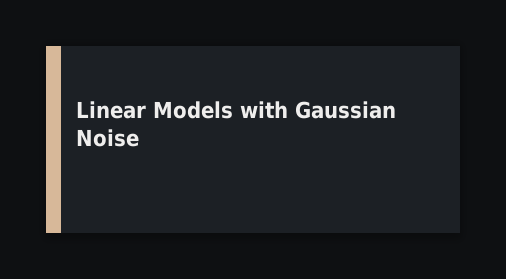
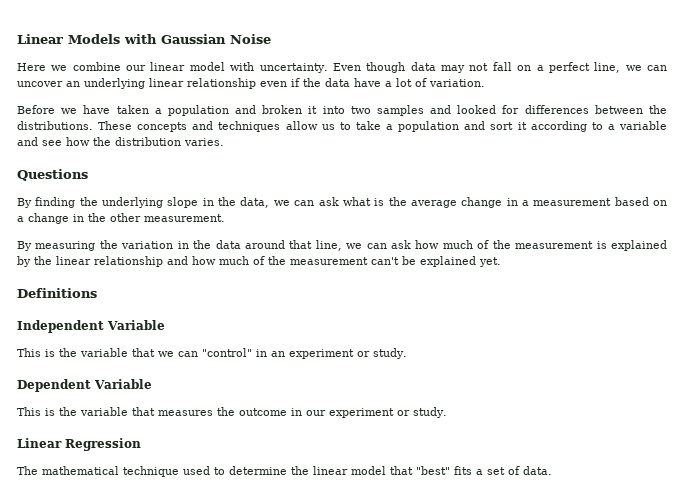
+ Here we combine our linear model with uncertainty. Even though data may not fall on a perfect line, we can uncover an underlying linear relationship even if the data have a lot of variation.
+ Before we have taken a population and broken it into two samples and looked for differences between the distributions. These concepts and techniques allow us to take a population and sort it according to a variable and see how the distribution varies.
+ Questions
+ By finding the underlying slope in the data, we can ask what is the average change in a measurement based on a change in the other measurement.
+ By measuring the variation in the data around that line, we can ask how much of the measurement is explained by the linear relationship and how much of the measurement can't be explained yet.
+ Definitions
+ Independent Variable
+ This is the variable that we can "control" in an experiment or study.
+ Dependent Variable
+ This is the variable that measures the outcome in our experiment or study.
+ Linear Regression
+ The mathematical technique used to determine the linear model that "best" fits a set of data.

